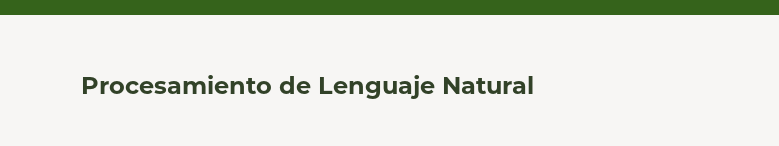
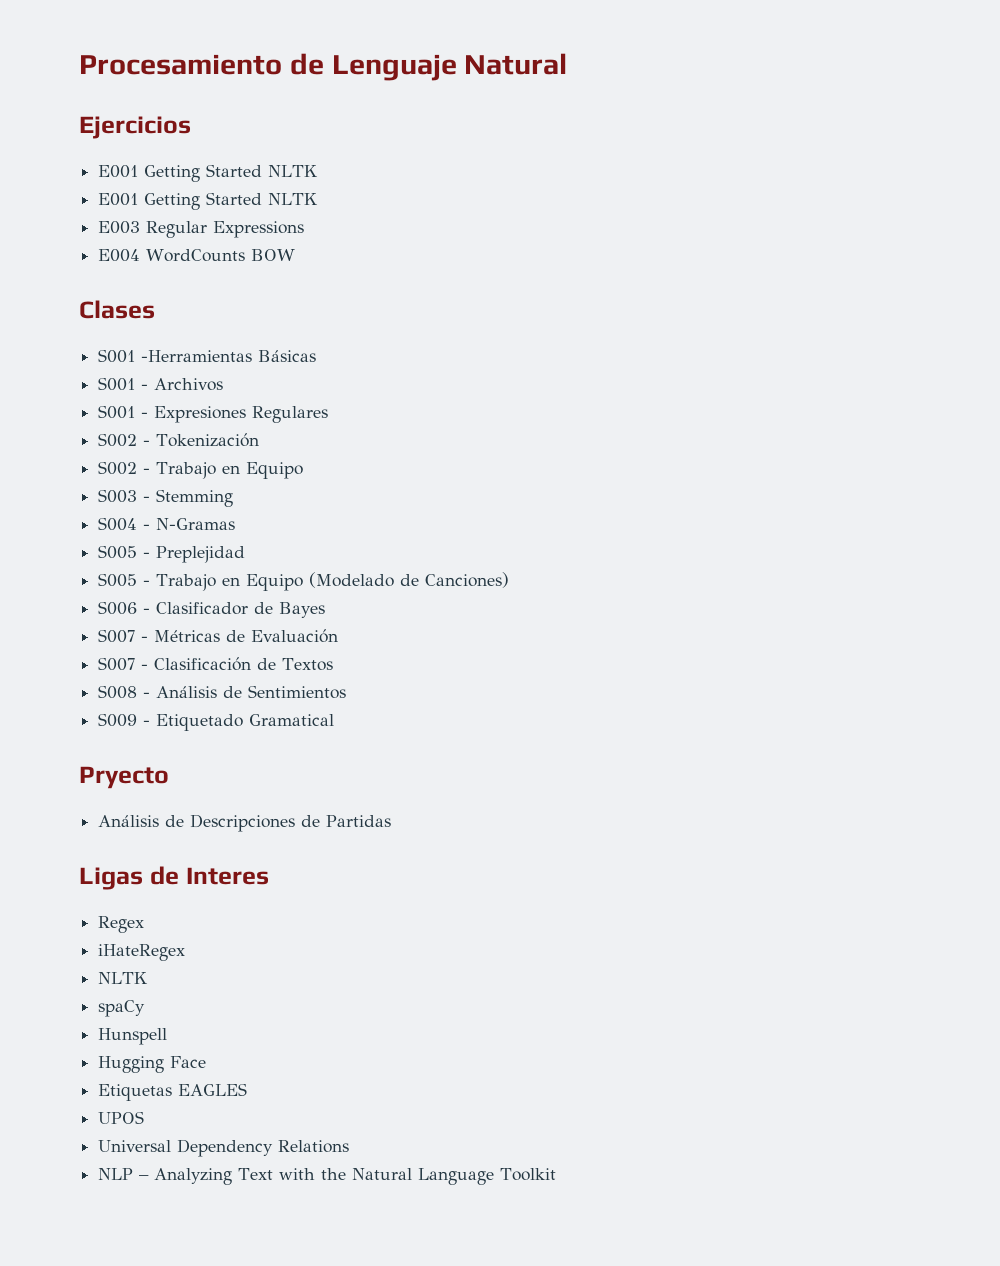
+ Ejercicios
+ E001 Getting Started NLTK
+ E001 Getting Started NLTK
+ E003 Regular Expressions
+ E004 WordCounts BOW
+ Clases
+ S001 -Herramientas Básicas
+ S001 - Archivos
+ S001 - Expresiones Regulares
+ S002 - Tokenización
+ S002 - Trabajo en Equipo
+ S003 - Stemming
+ S004 - N-Gramas
+ S005 - Preplejidad
+ S005 - Trabajo en Equipo (Modelado de Canciones)
+ S006 - Clasificador de Bayes
+ S007 - Métricas de Evaluación
+ S007 - Clasificación de Textos
+ S008 - Análisis de Sentimientos
+ S009 - Etiquetado Gramatical
+ Pryecto
+ Análisis de Descripciones de Partidas
+ Ligas de Interes
+ Regex
+ iHateRegex
+ NLTK
+ spaCy
+ Hunspell
+ Hugging Face
+ Etiquetas EAGLES
+ UPOS
+ Universal Dependency Relations
+ NLP – Analyzing Text with the Natural Language Toolkit

